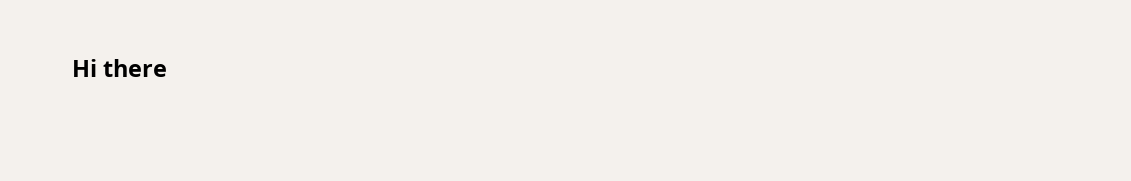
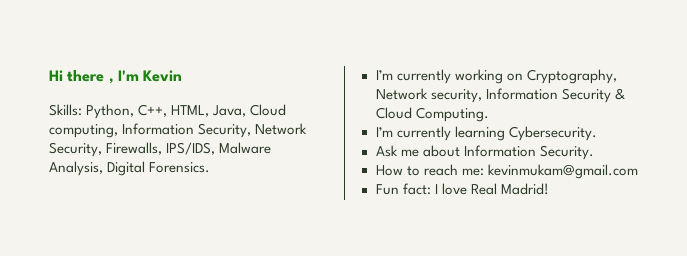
- Hi there
+ Hi there , I'm Kevin
+ Skills: Python, C++, HTML, Java, Cloud computing, Information Security, Network Security, Firewalls, IPS/IDS, Malware Analysis, Digital Forensics.
+ I’m currently working on Cryptography, Network security, Information Security & Cloud Computing.
+ I’m currently learning Cybersecurity.
+ Ask me about Information Security.
+ How to reach me: kevinmukam@gmail.com
+ Fun fact: I love Real Madrid!

